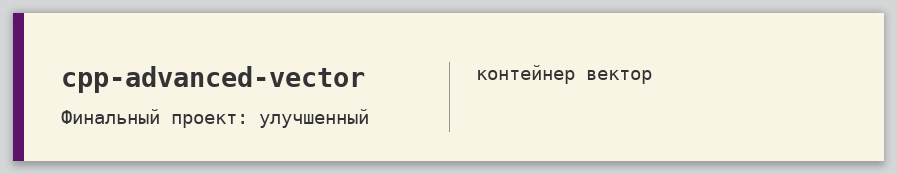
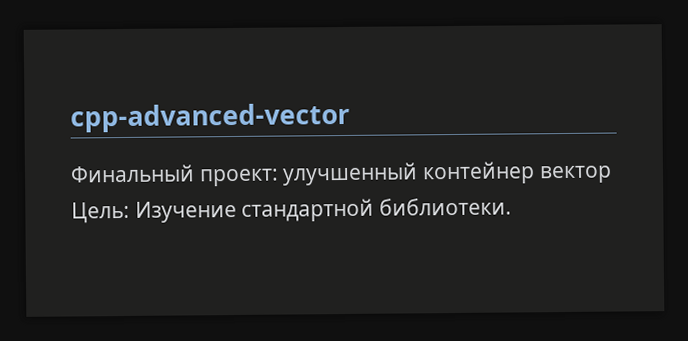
- Финальный проект: улучшенный контейнер вектор
+ Финальный проект: улучшенный контейнер вектор Цель: Изучение стандартной библиотеки.

